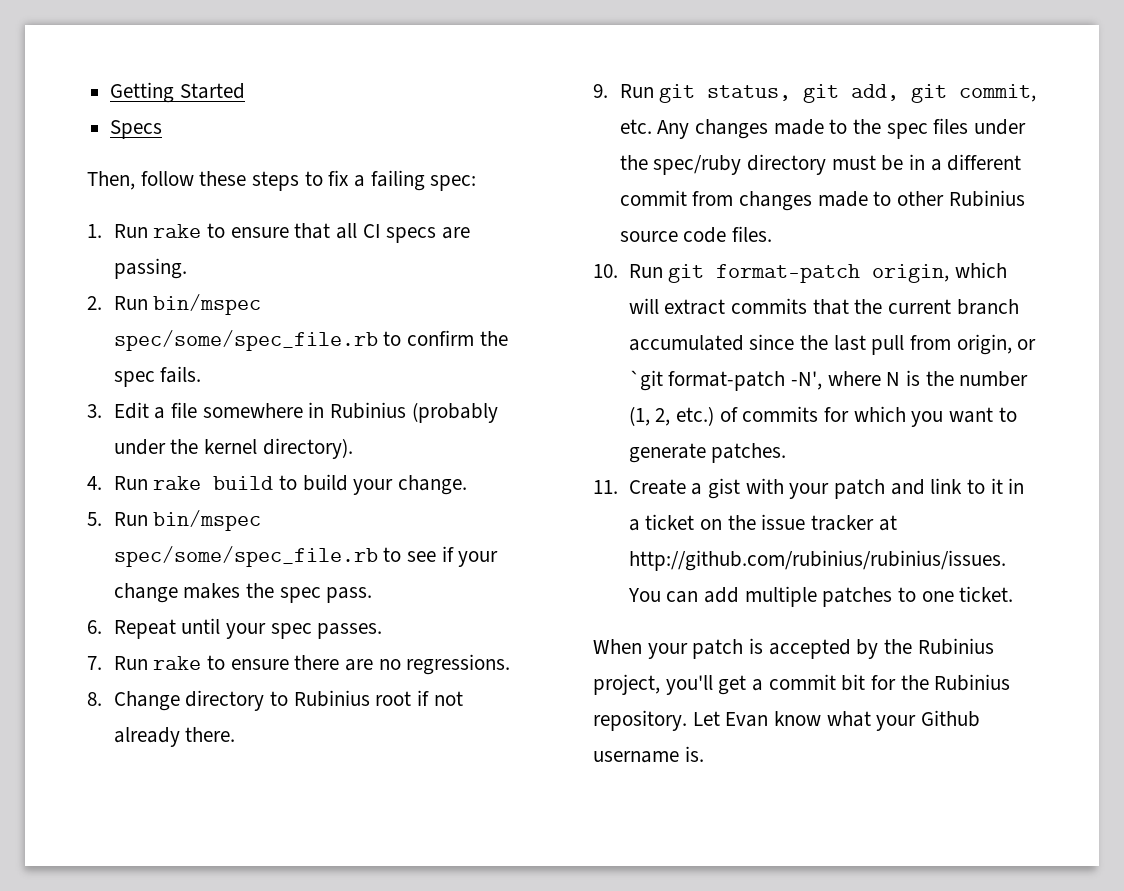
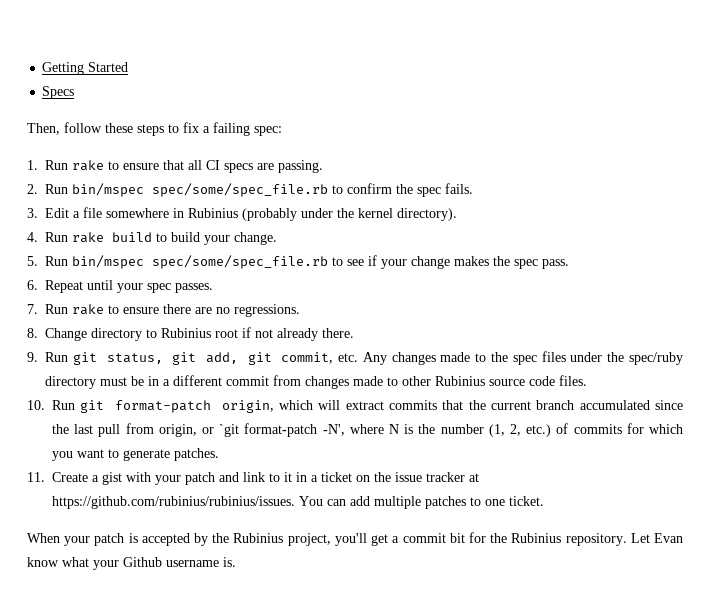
- 11. Create a gist with your patch and link to it in a ticket on the issue tracker at http://github.com/rubinius/rubinius/issues. You can add multiple patches to one ticket.
+ 11. Create a gist with your patch and link to it in a ticket on the issue tracker at https://github.com/rubinius/rubinius/issues. You can add multiple patches to one ticket.

